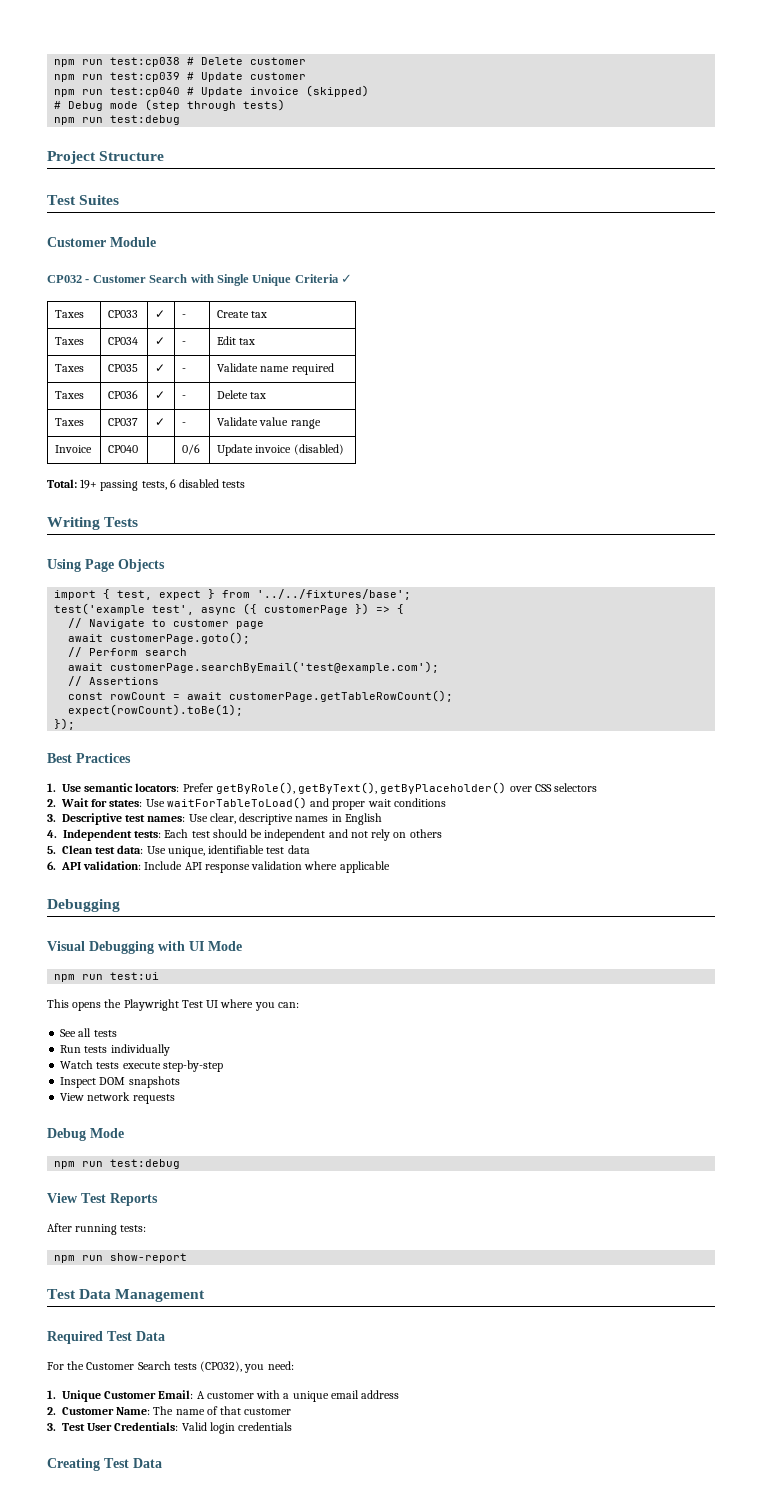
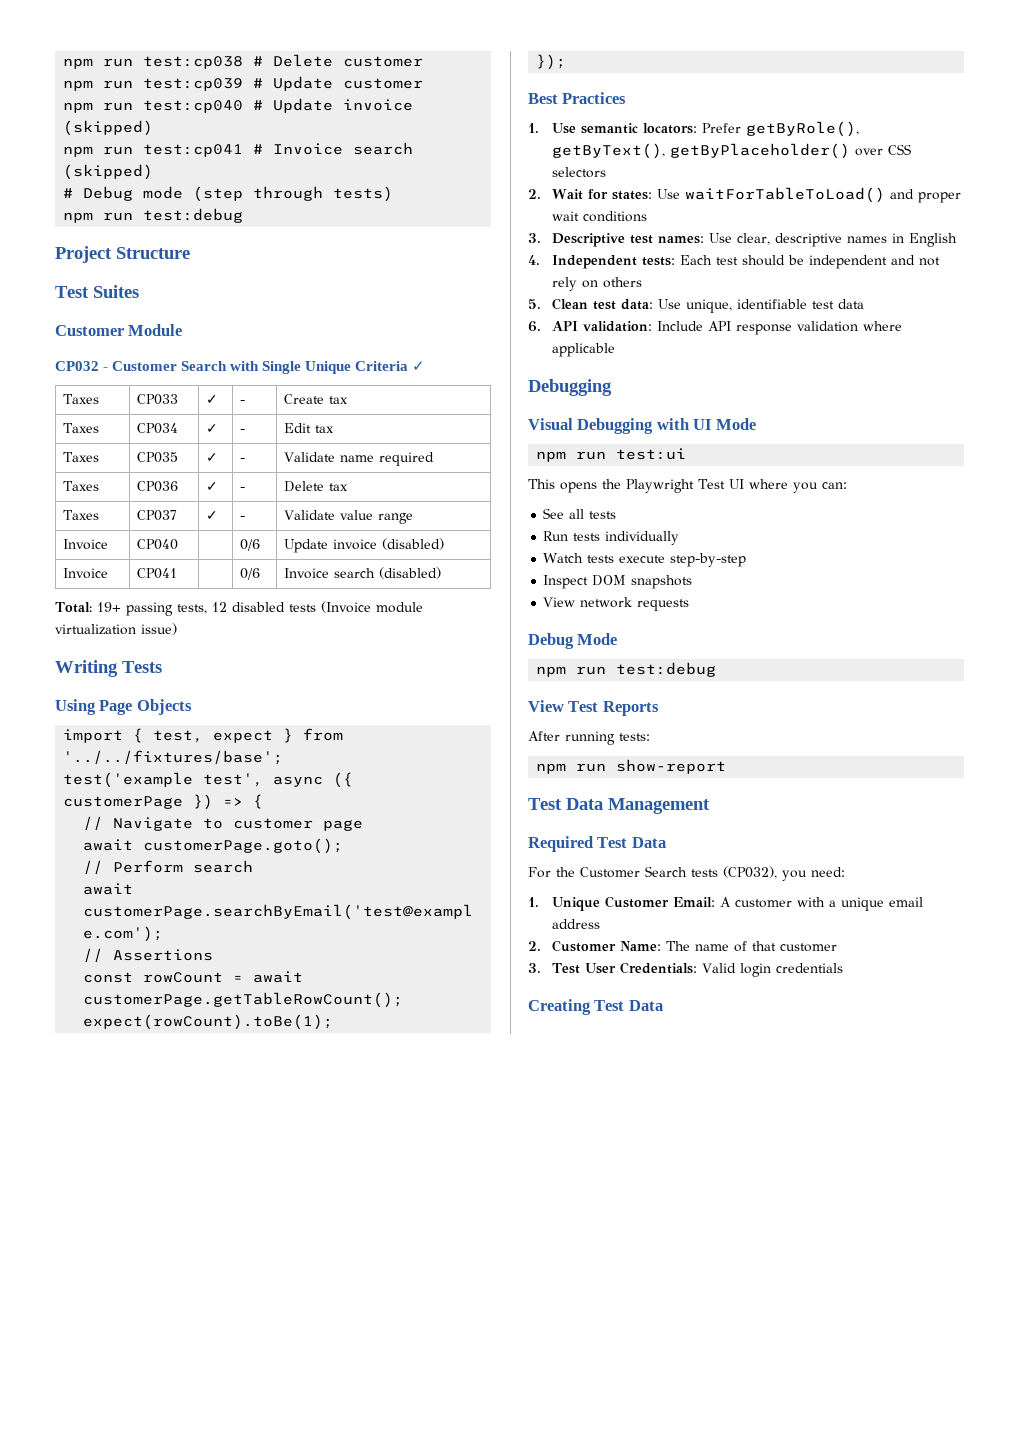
+ npm run test:cp041 # Invoice search (skipped)
+ Invoice | CP041 | | 0/6 | Invoice search (disabled)
- Total: 19+ passing tests, 6 disabled tests
+ Total: 19+ passing tests, 12 disabled tests (Invoice module virtualization issue)

